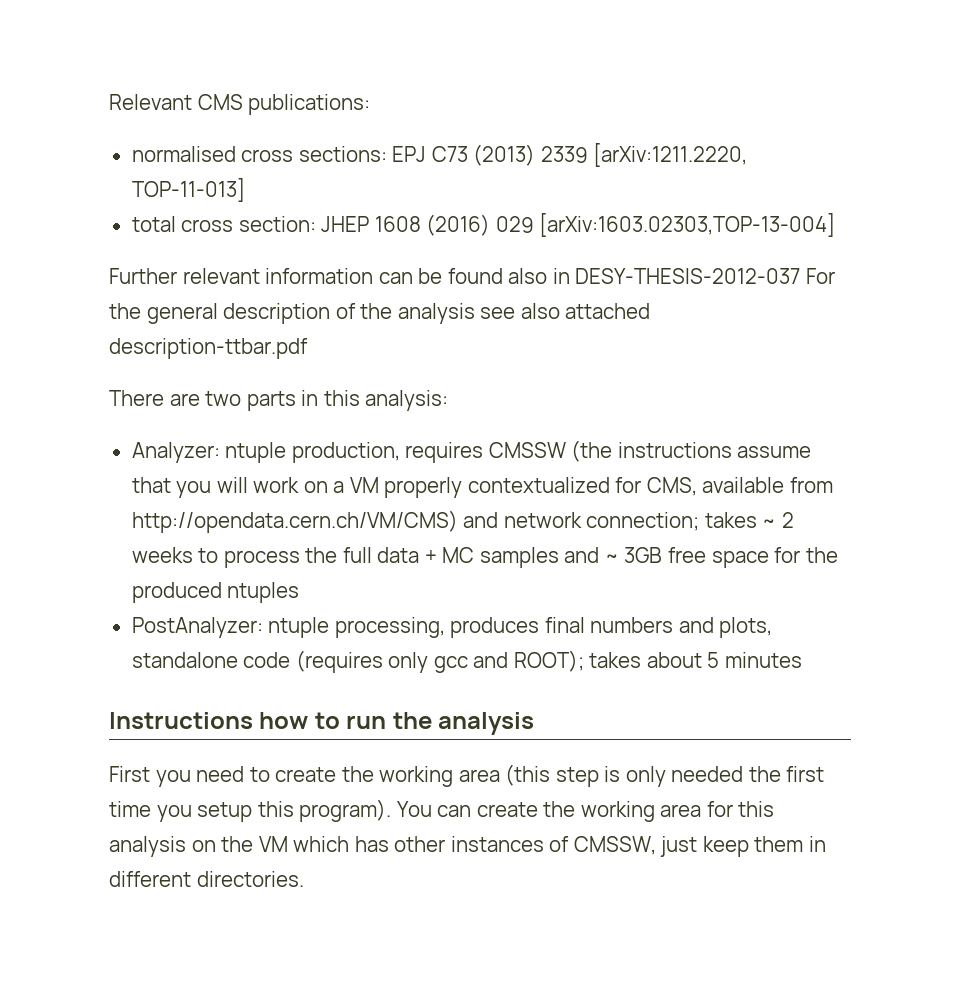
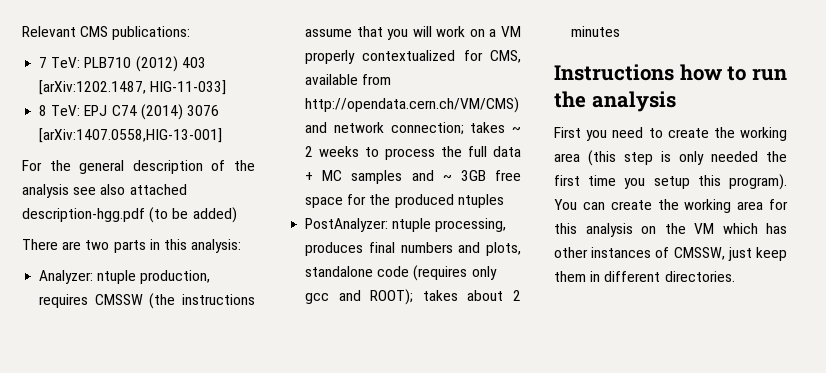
- normalised cross sections: EPJ C73 (2013) 2339 [arXiv:1211.2220, TOP-11-013]
- total cross section: JHEP 1608 (2016) 029 [arXiv:1603.02303,TOP-13-004]
- Further relevant information can be found also in DESY-THESIS-2012-037 For the general description of the analysis see also attached description-ttbar.pdf
+ 7 TeV: PLB710 (2012) 403 [arXiv:1202.1487, HIG-11-033]
+ 8 TeV: EPJ C74 (2014) 3076 [arXiv:1407.0558,HIG-13-001]
+ For the general description of the analysis see also attached description-hgg.pdf (to be added)
- PostAnalyzer: ntuple processing, produces final numbers and plots, standalone code (requires only gcc and ROOT); takes about 5 minutes
+ PostAnalyzer: ntuple processing, produces final numbers and plots, standalone code (requires only gcc and ROOT); takes about 2 minutes

